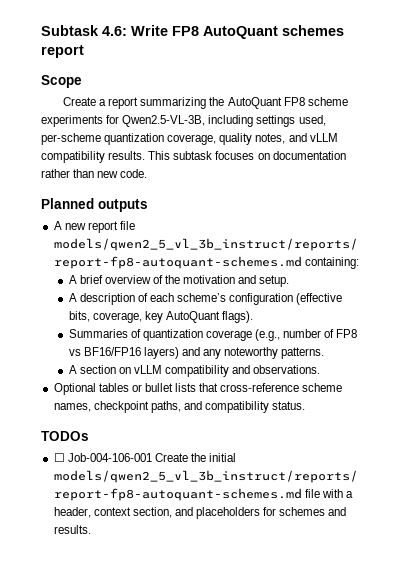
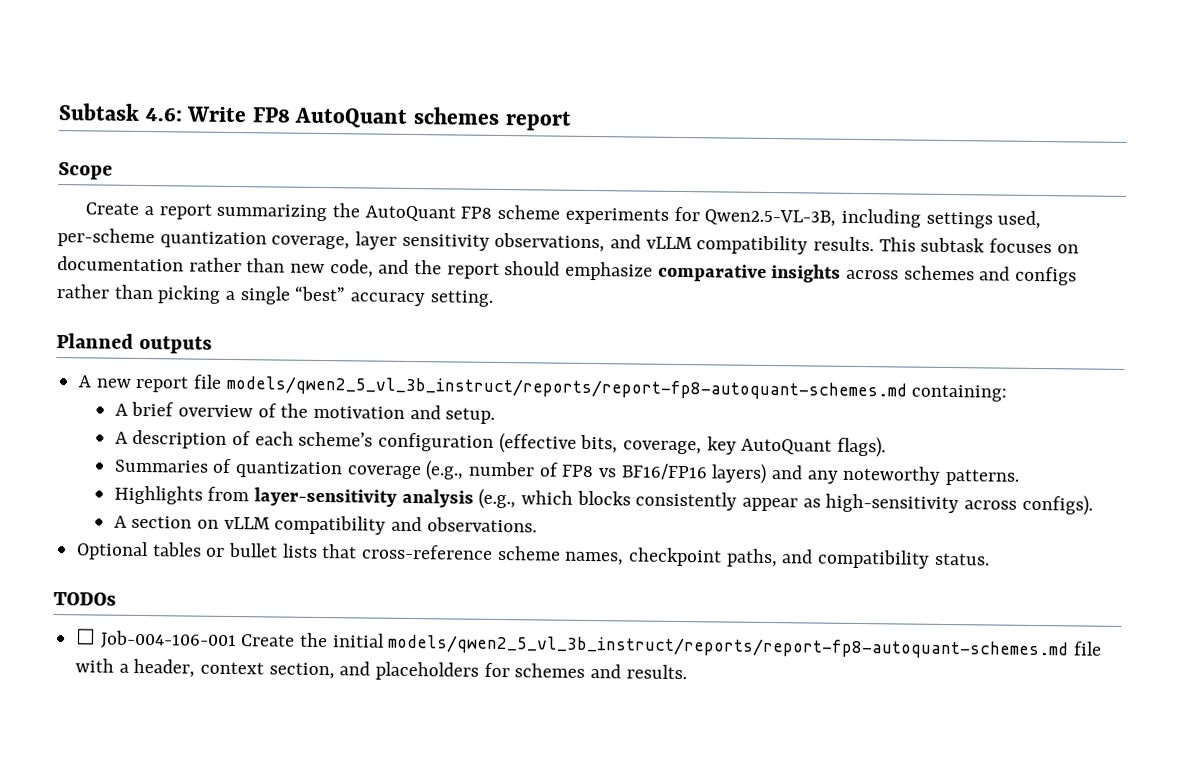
- Create a report summarizing the AutoQuant FP8 scheme experiments for Qwen2.5-VL-3B, including settings used, per-scheme quantization coverage, quality notes, and vLLM compatibility results.
+ Create a report summarizing the AutoQuant FP8 scheme experiments for Qwen2.5-VL-3B, including settings used, per-scheme quantization coverage, layer sensitivity observations, and vLLM compatibility results.
- This subtask focuses on documentation rather than new code.
+ This subtask focuses on documentation rather than new code, and the report should emphasize comparative insights across schemes and configs rather than picking a single “best” accuracy setting.
+ Highlights from layer-sensitivity analysis (e.g., which blocks consistently appear as high-sensitivity across configs).

